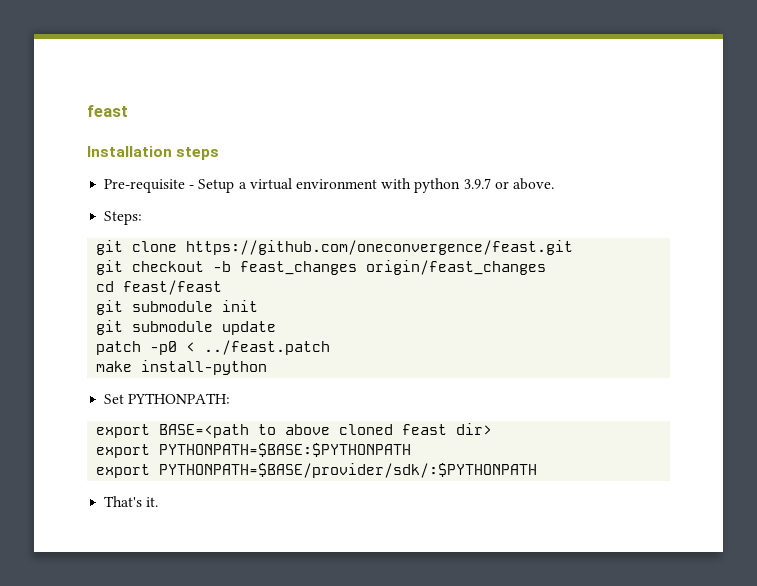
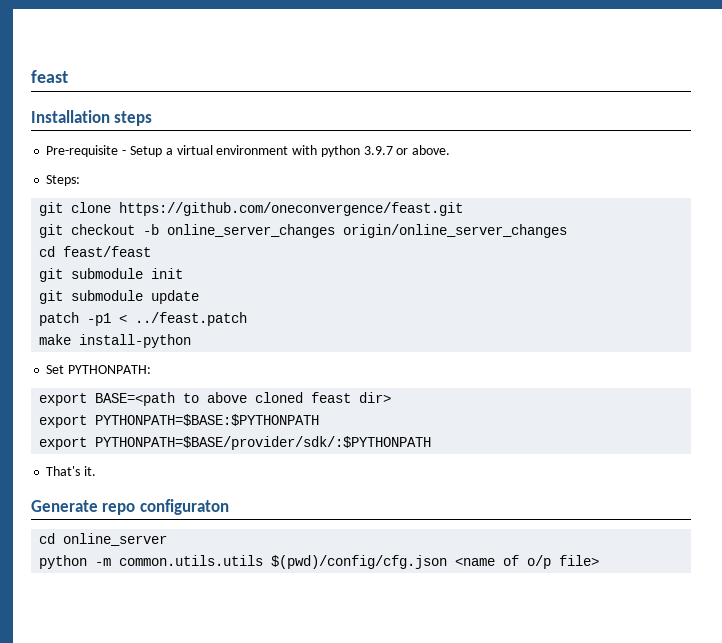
- git checkout -b feast_changes origin/feast_changes
+ git checkout -b online_server_changes origin/online_server_changes
- patch -p0 < ../feast.patch
+ patch -p1 < ../feast.patch
+ Generate repo configuraton
+ cd online_server
+ python -m common.utils.utils $(pwd)/config/cfg.json <name of o/p file>

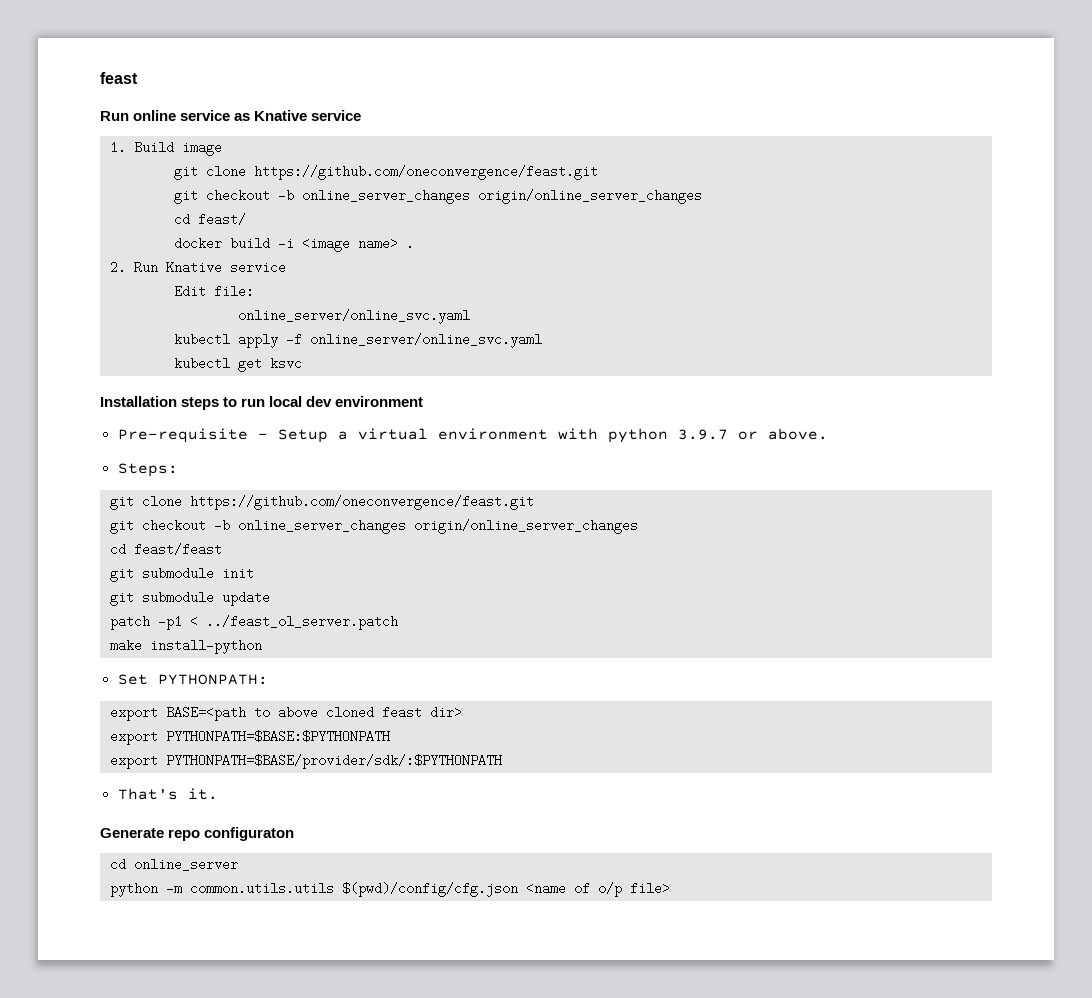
- Installation steps
+ Run online service as Knative service
+ 1. Build image
+ git clone https://github.com/oneconvergence/feast.git
+ git checkout -b online_server_changes origin/online_server_changes
+ cd feast/
+ docker build -i <image name> .
+ 2. Run Knative service
+ Edit file:
+ online_server/online_svc.yaml
+ kubectl apply -f online_server/online_svc.yaml
+ kubectl get ksvc
+ Installation steps to run local dev environment
- patch -p1 < ../feast.patch
+ patch -p1 < ../feast_ol_server.patch

